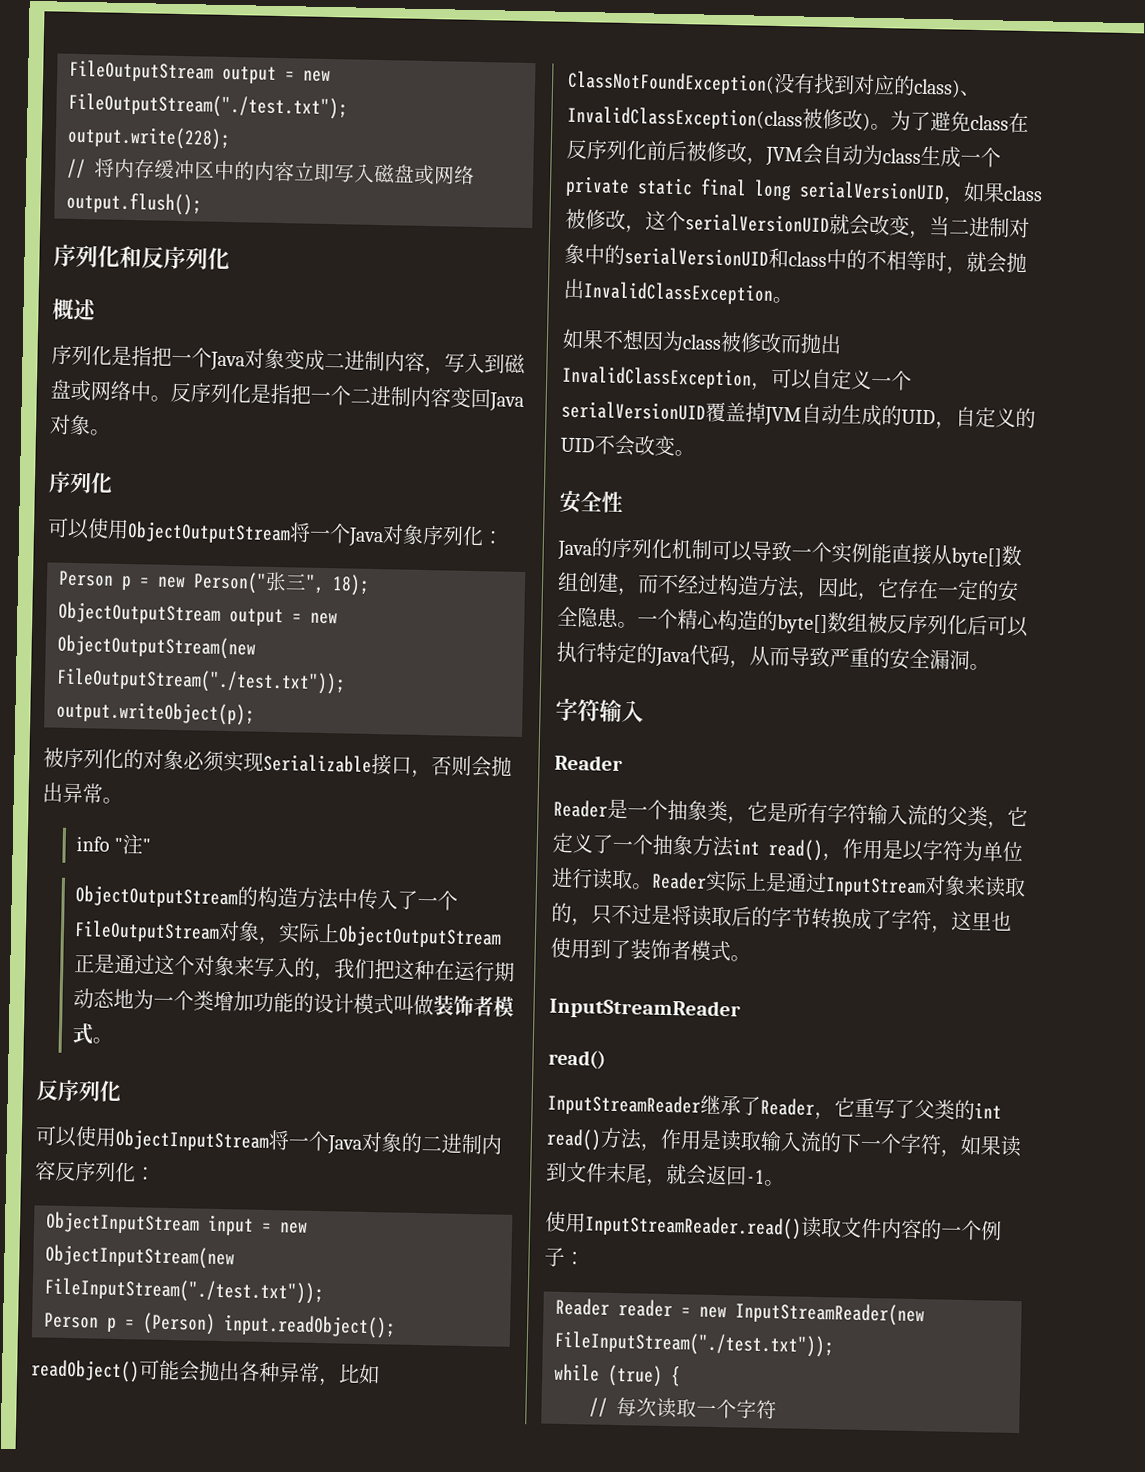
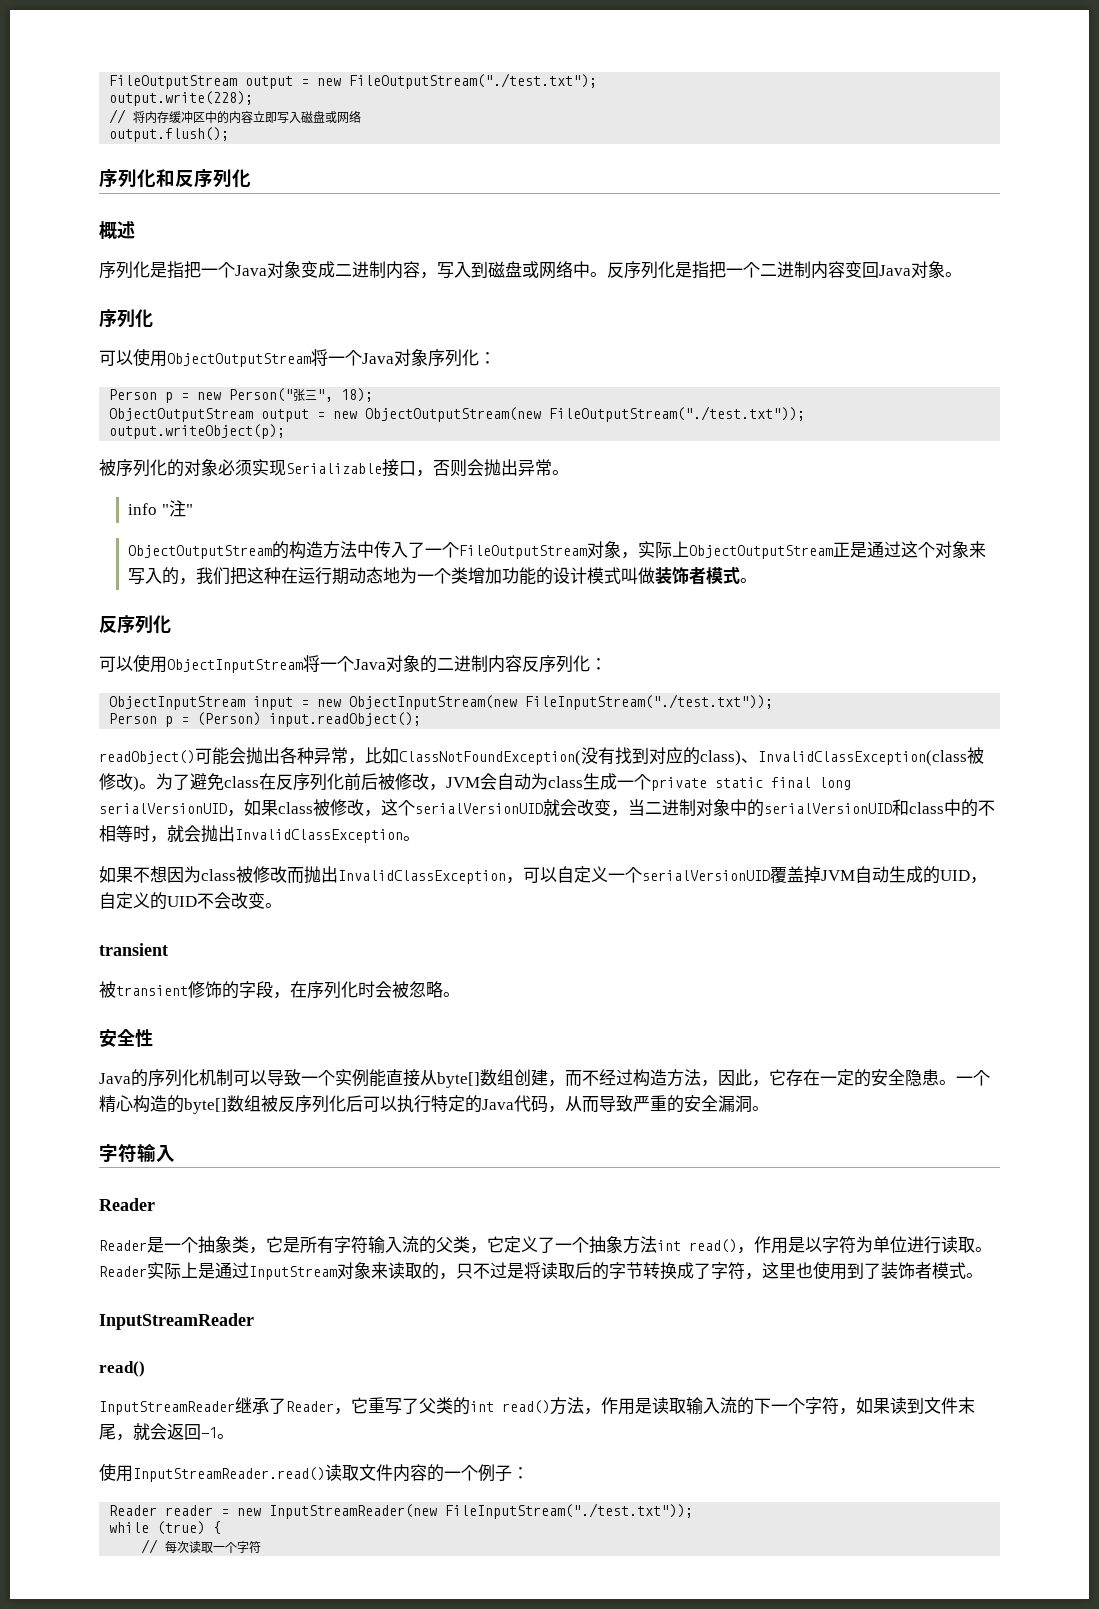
  如果不想因为class被修改而抛出InvalidClassException，可以自定义一个serialVersionUID覆盖掉JVM自动生成的UID，自定义的UID不会改变。
+ transient
+ 被transient修饰的字段，在序列化时会被忽略。

